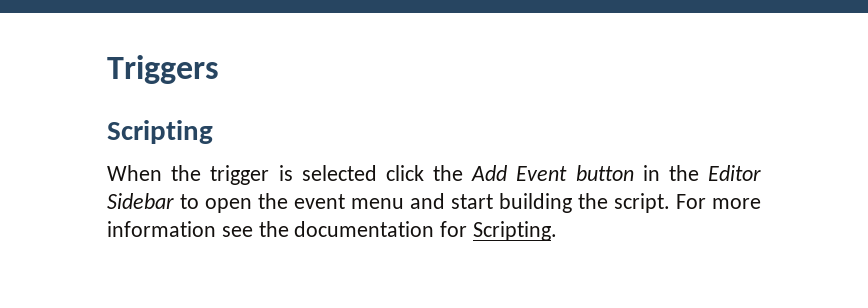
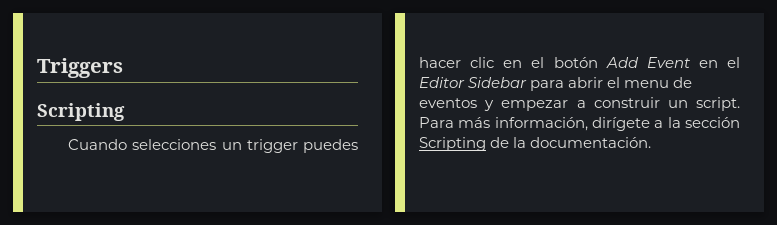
- When the trigger is selected click the Add Event button in the Editor Sidebar to open the event menu and start building the script. For more information see the documentation for Scripting.
+ Cuando selecciones un trigger puedes hacer clic en el botón Add Event en el Editor Sidebar para abrir el menu de eventos y empezar a construir un script. Para más información, dirígete a la sección Scripting de la documentación.

